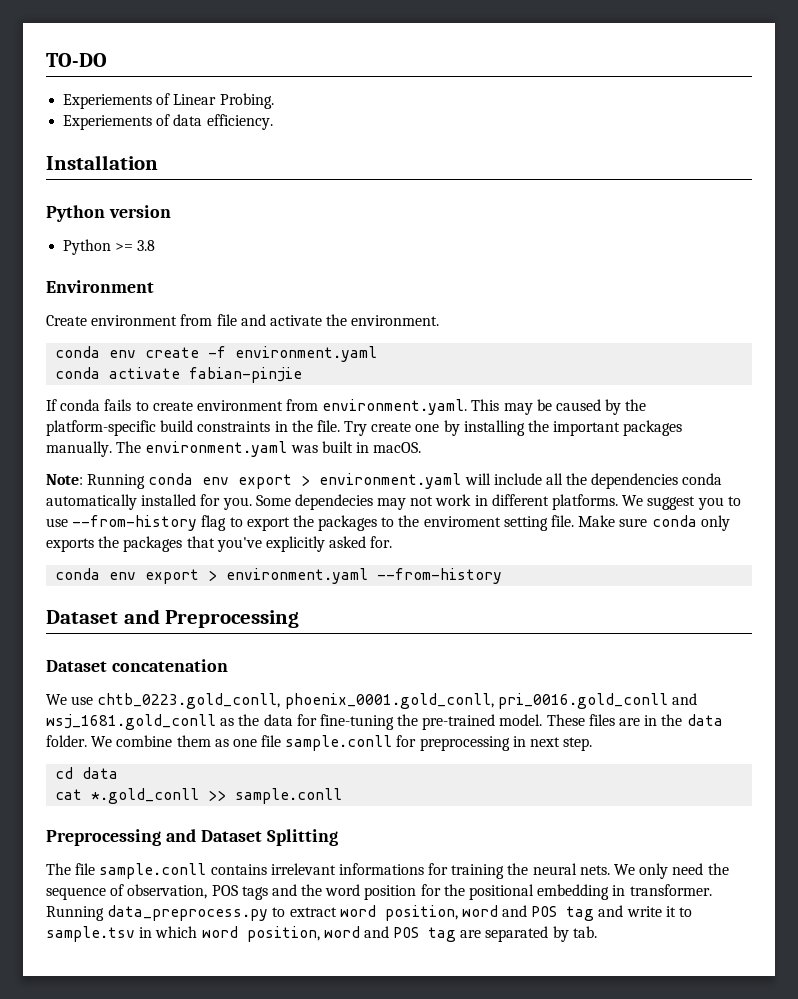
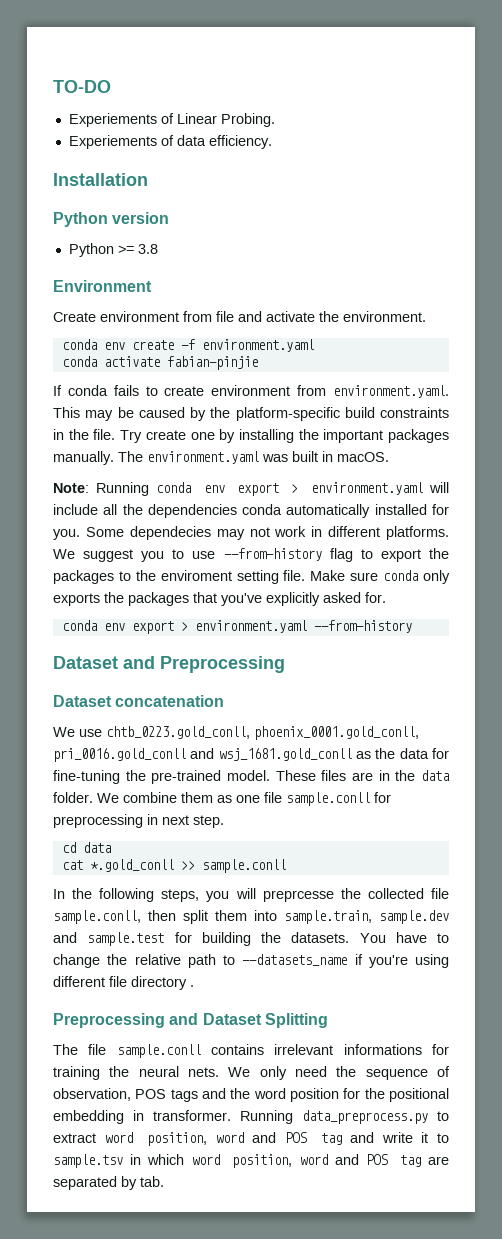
+ In the following steps, you will preprcesse the collected file sample.conll, then split them into sample.train, sample.dev and sample.test for building the datasets. You have to change the relative path to --datasets_name if you're using different file directory .

